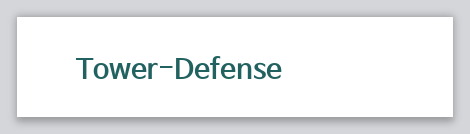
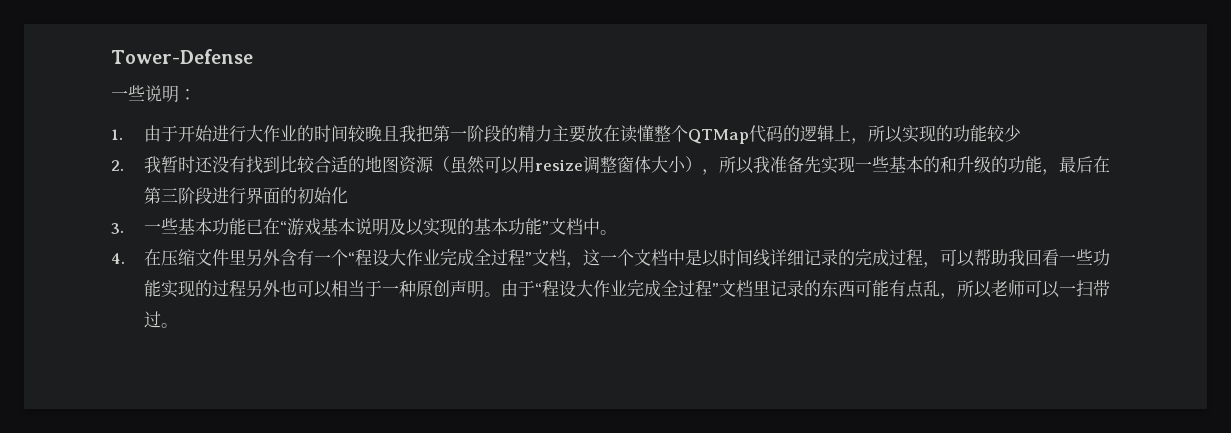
+ 一些说明：
+ 1.由于开始进行大作业的时间较晚且我把第一阶段的精力主要放在读懂整个QTMap代码的逻辑上，所以实现的功能较少
+ 2.我暂时还没有找到比较合适的地图资源（虽然可以用resize调整窗体大小），所以我准备先实现一些基本的和升级的功能，最后在第三阶段进行界面的初始化
+ 3.一些基本功能已在“游戏基本说明及以实现的基本功能”文档中。
+ 4.在压缩文件里另外含有一个“程设大作业完成全过程”文档，这一个文档中是以时间线详细记录的完成过程，可以帮助我回看一些功能实现的过程另外也可以相当于一种原创声明。由于“程设大作业完成全过程”文档里记录的东西可能有点乱，所以老师可以一扫带过。

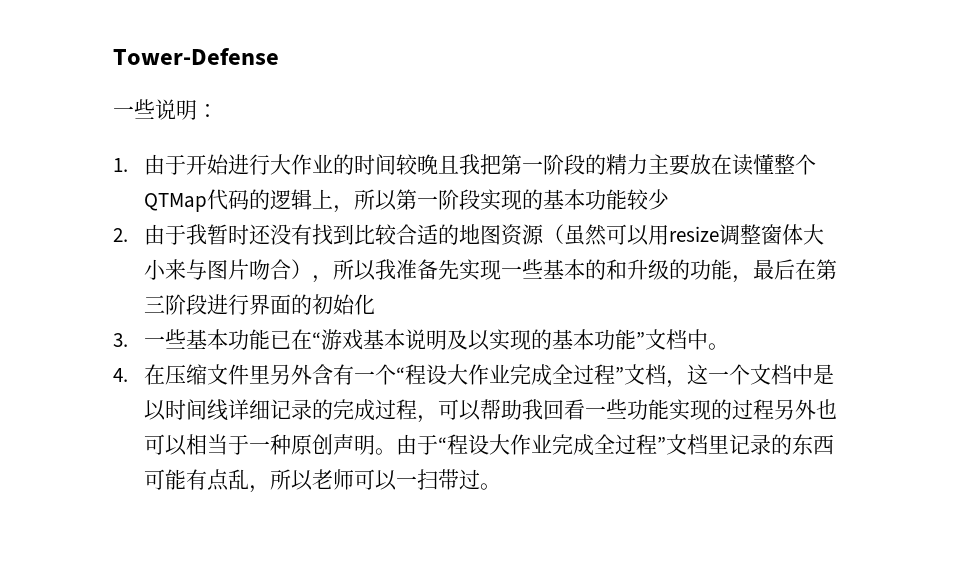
- 1.由于开始进行大作业的时间较晚且我把第一阶段的精力主要放在读懂整个QTMap代码的逻辑上，所以实现的功能较少
+ 1.由于开始进行大作业的时间较晚且我把第一阶段的精力主要放在读懂整个QTMap代码的逻辑上，所以第一阶段实现的基本功能较少
- 2.我暂时还没有找到比较合适的地图资源（虽然可以用resize调整窗体大小），所以我准备先实现一些基本的和升级的功能，最后在第三阶段进行界面的初始化
+ 2.由于我暂时还没有找到比较合适的地图资源（虽然可以用resize调整窗体大小来与图片吻合），所以我准备先实现一些基本的和升级的功能，最后在第三阶段进行界面的初始化

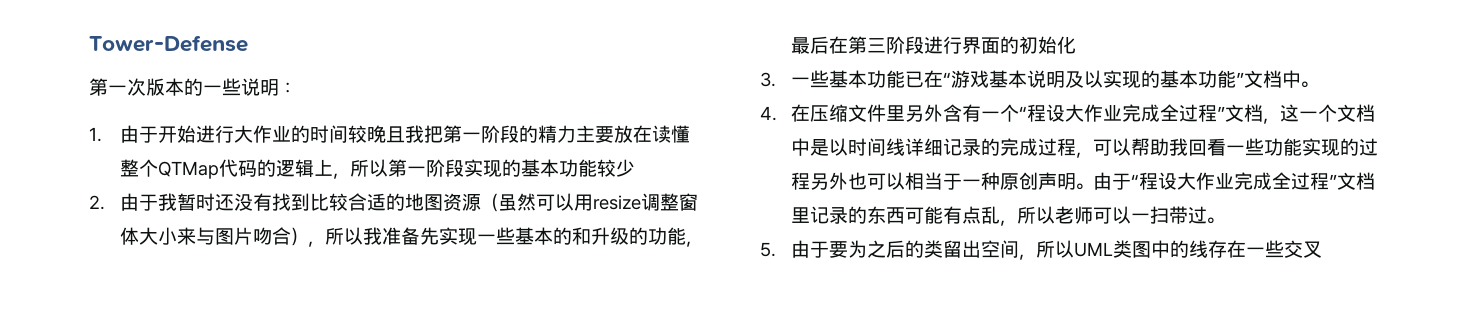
- 一些说明：
+ 第一次版本的一些说明：
+ 5.由于要为之后的类留出空间，所以UML类图中的线存在一些交叉

